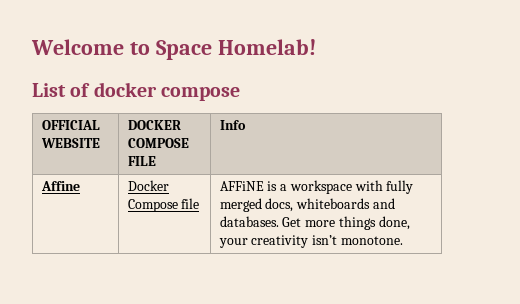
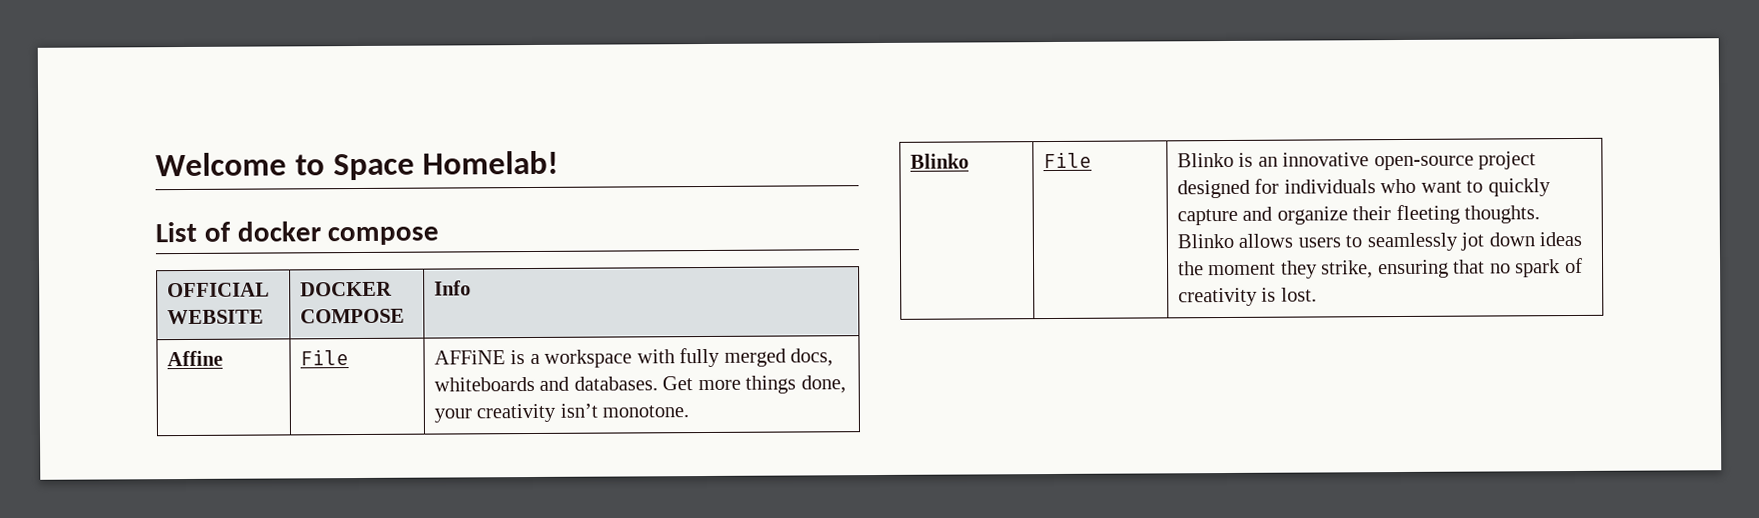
- OFFICIAL WEBSITE | DOCKER COMPOSE FILE | Info
+ OFFICIAL WEBSITE | DOCKER COMPOSE | Info
- Affine | Docker Compose file | AFFiNE is a workspace with fully merged docs, whiteboards and databases. Get more things done, your creativity isn’t monotone.
+ Affine | File | AFFiNE is a workspace with fully merged docs, whiteboards and databases. Get more things done, your creativity isn’t monotone.
+ Blinko | File | Blinko is an innovative open-source project designed for individuals who want to quickly capture and organize their fleeting thoughts. Blinko allows users to seamlessly jot down ideas the moment they strike, ensuring that no spark of creativity is lost.

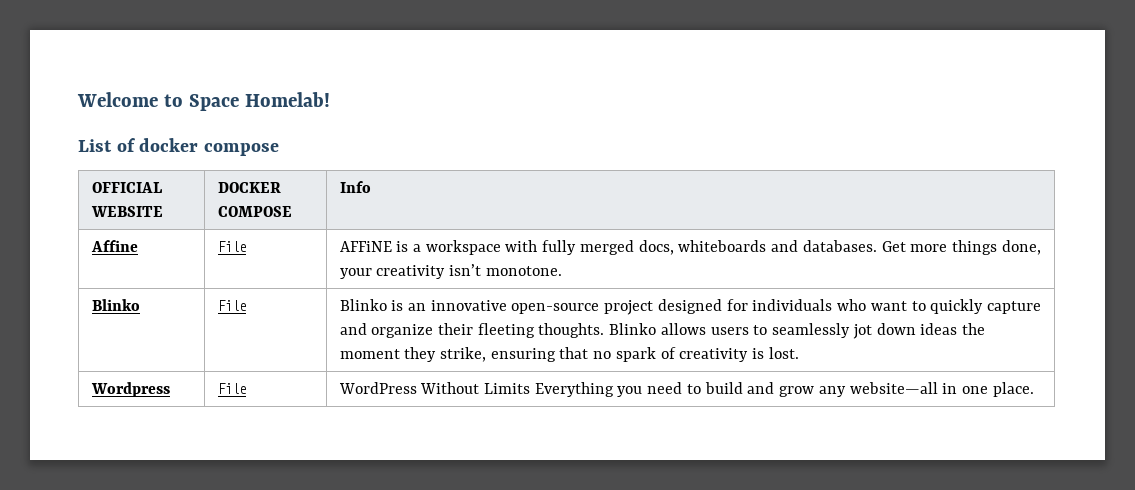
+ Wordpress | File | WordPress Without Limits Everything you need to build and grow any website—all in one place.

